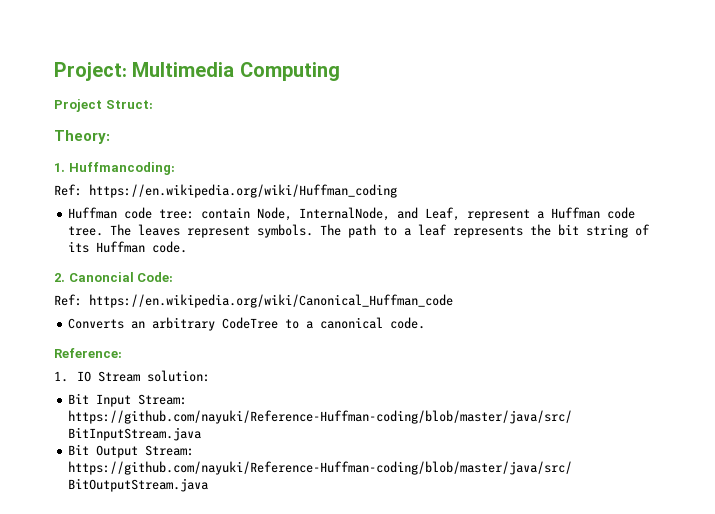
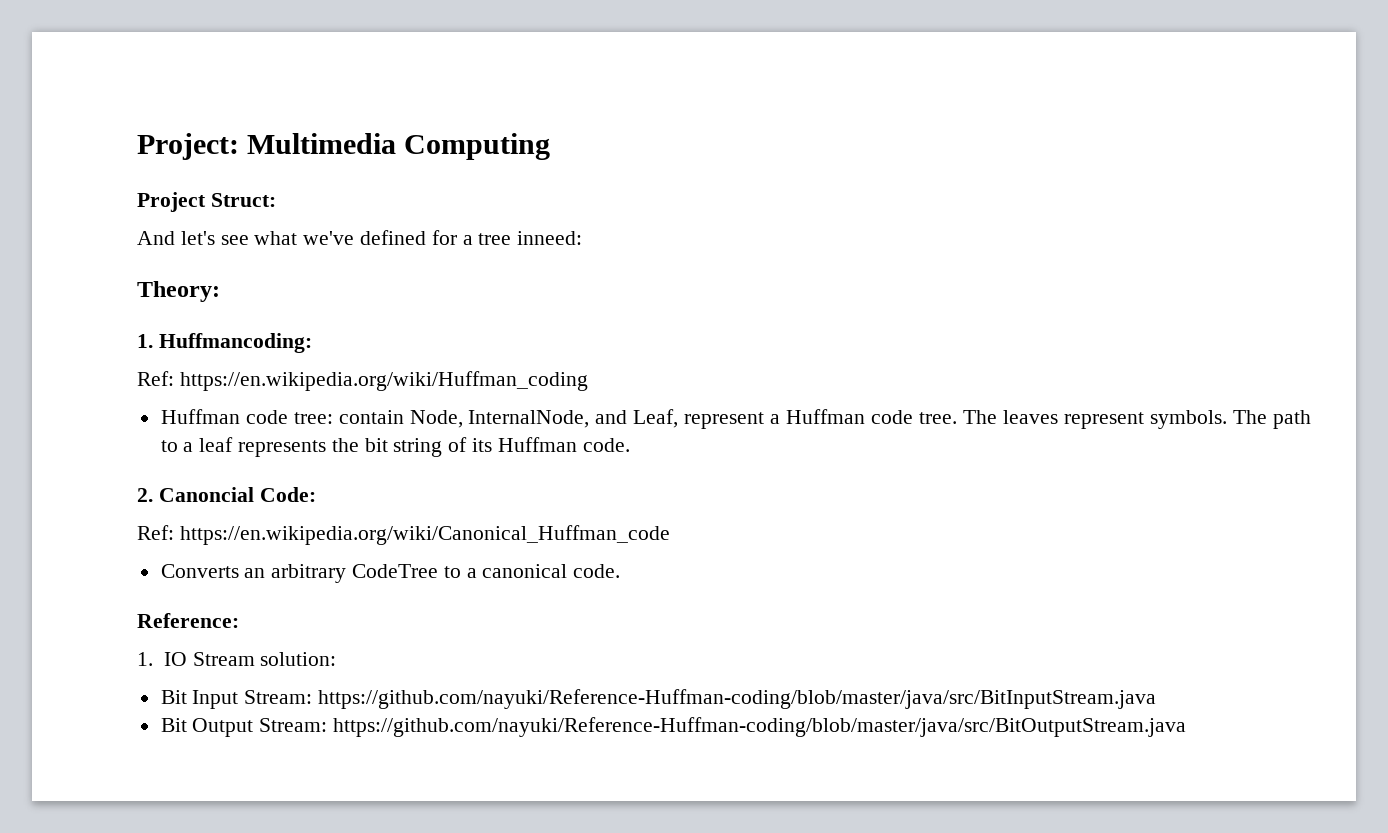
+ And let's see what we've defined for a tree inneed:

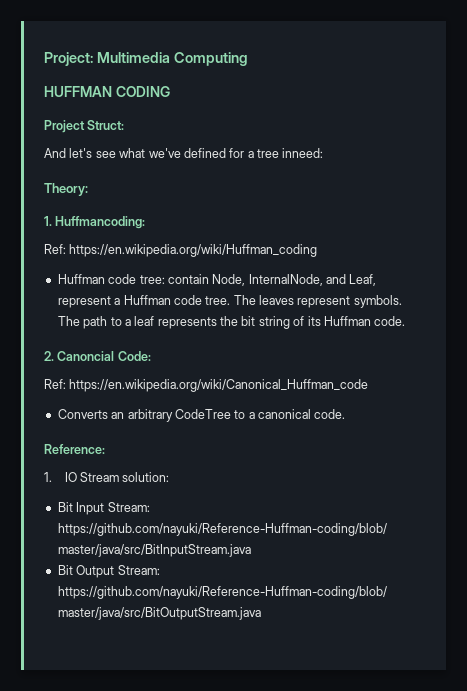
+ HUFFMAN CODING

